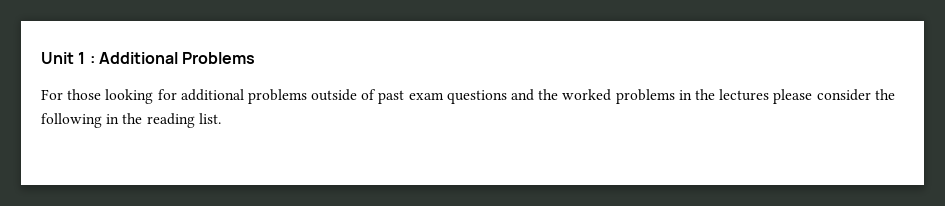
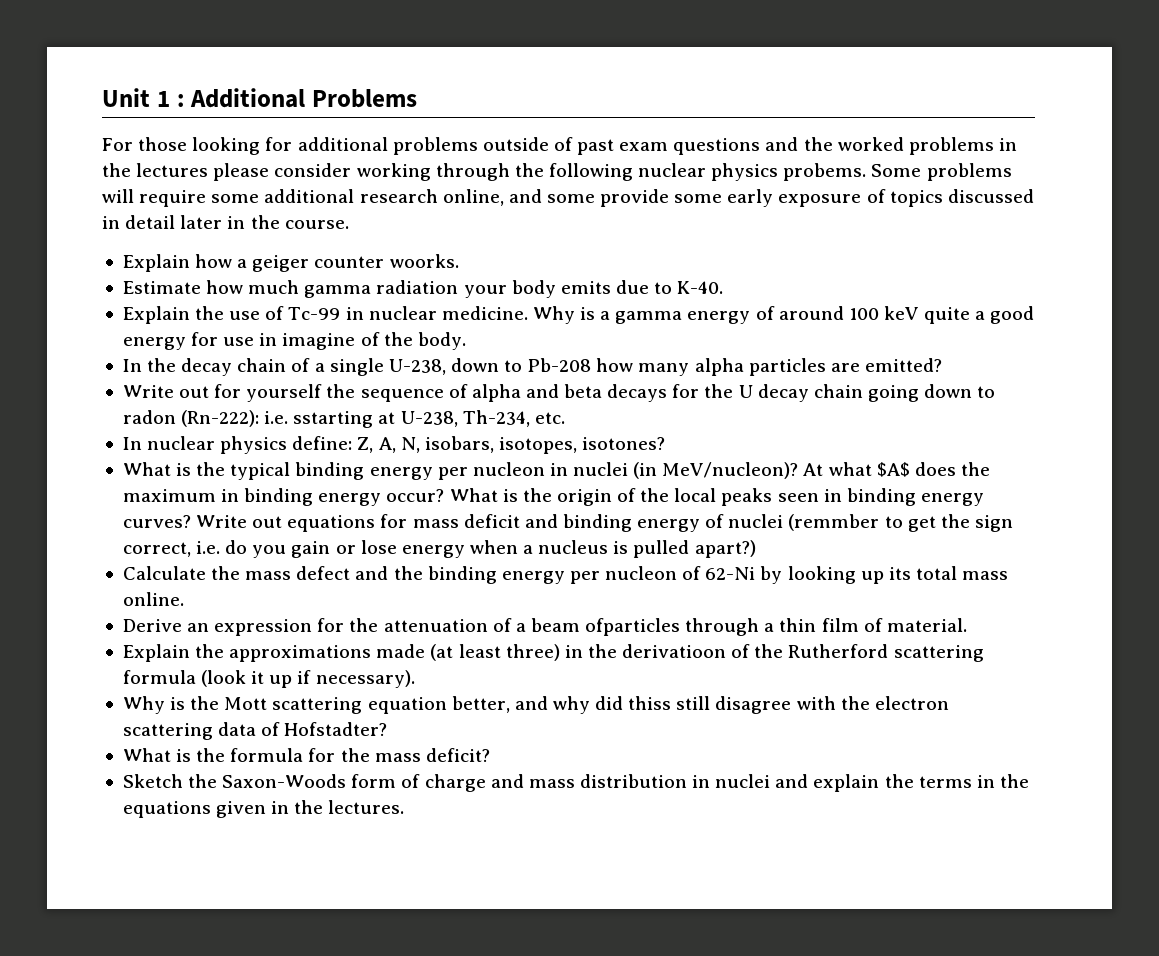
- For those looking for additional problems outside of past exam questions and the worked problems in the lectures please consider the following in the reading list.
+ For those looking for additional problems outside of past exam questions and the worked problems in the lectures please consider working through the following nuclear physics probems. Some problems will require some additional research online, and some provide some early exposure of topics discussed in detail later in the course.
+ Explain how a geiger counter woorks.
+ Estimate how much gamma radiation your body emits due to K-40.
+ Explain the use of Tc-99 in nuclear medicine. Why is a gamma energy of around 100 keV quite a good energy for use in imagine of the body.
+ In the decay chain of a single U-238, down to Pb-208 how many alpha particles are emitted?
+ Write out for yourself the sequence of alpha and beta decays for the U decay chain going down to radon (Rn-222): i.e. sstarting at U-238, Th-234, etc.
+ In nuclear physics define: Z, A, N, isobars, isotopes, isotones?
+ What is the typical binding energy per nucleon in nuclei (in MeV/nucleon)? At what $A$ does the maximum in binding energy occur? What is the origin of the local peaks seen in binding energy curves? Write out equations for mass deficit and binding energy of nuclei (remmber to get the sign correct, i.e. do you gain or lose energy when a nucleus is pulled apart?)
+ Calculate the mass defect and the binding energy per nucleon of 62-Ni by looking up its total mass online.
+ Derive an expression for the attenuation of a beam ofparticles through a thin film of material.
+ Explain the approximations made (at least three) in the derivatioon of the Rutherford scattering formula (look it up if necessary).
+ Why is the Mott scattering equation better, and why did thiss still disagree with the electron scattering data of Hofstadter?
+ What is the formula for the mass deficit?
+ Sketch the Saxon-Woods form of charge and mass distribution in nuclei and explain the terms in the equations given in the lectures.

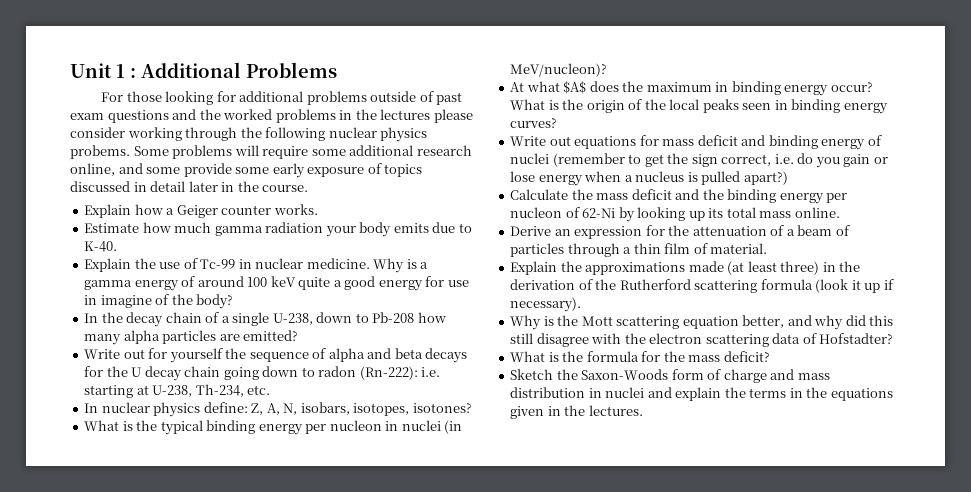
- Explain how a geiger counter woorks.
+ Explain how a Geiger counter works.
- Why is a gamma energy of around 100 keV quite a good energy for use in imagine of the body.
+ Why is a gamma energy of around 100 keV quite a good energy for use in imagine of the body?
- Write out for yourself the sequence of alpha and beta decays for the U decay chain going down to radon (Rn-222): i.e. sstarting at U-238, Th-234, etc.
+ Write out for yourself the sequence of alpha and beta decays for the U decay chain going down to radon (Rn-222): i.e. starting at U-238, Th-234, etc.
- What is the typical binding energy per nucleon in nuclei (in MeV/nucleon)? At what $A$ does the maximum in binding energy occur?
+ What is the typical binding energy per nucleon in nuclei (in MeV/nucleon)?
+ At what $A$ does the maximum in binding energy occur?
- What is the origin of the local peaks seen in binding energy curves? Write out equations for mass deficit and binding energy of nuclei (remmber to get the sign correct, i.e. do you gain or lose energy when a nucleus is pulled apart?)
+ What is the origin of the local peaks seen in binding energy curves?
+ Write out equations for mass deficit and binding energy of nuclei (remember to get the sign correct, i.e. do you gain or lose energy when a nucleus is pulled apart?)
- Calculate the mass defect and the binding energy per nucleon of 62-Ni by looking up its total mass online.
+ Calculate the mass deficit and the binding energy per nucleon of 62-Ni by looking up its total mass online.
- Derive an expression for the attenuation of a beam ofparticles through a thin film of material.
+ Derive an expression for the attenuation of a beam of particles through a thin film of material.
- Explain the approximations made (at least three) in the derivatioon of the Rutherford scattering formula (look it up if necessary).
+ Explain the approximations made (at least three) in the derivation of the Rutherford scattering formula (look it up if necessary).
- Why is the Mott scattering equation better, and why did thiss still disagree with the electron scattering data of Hofstadter?
+ Why is the Mott scattering equation better, and why did this still disagree with the electron scattering data of Hofstadter?

